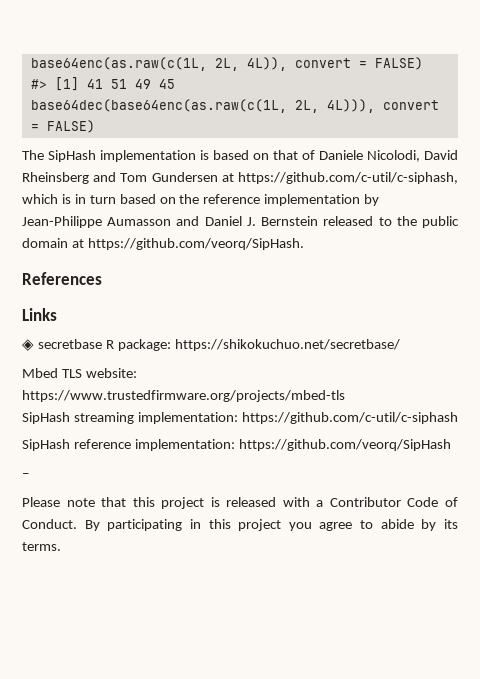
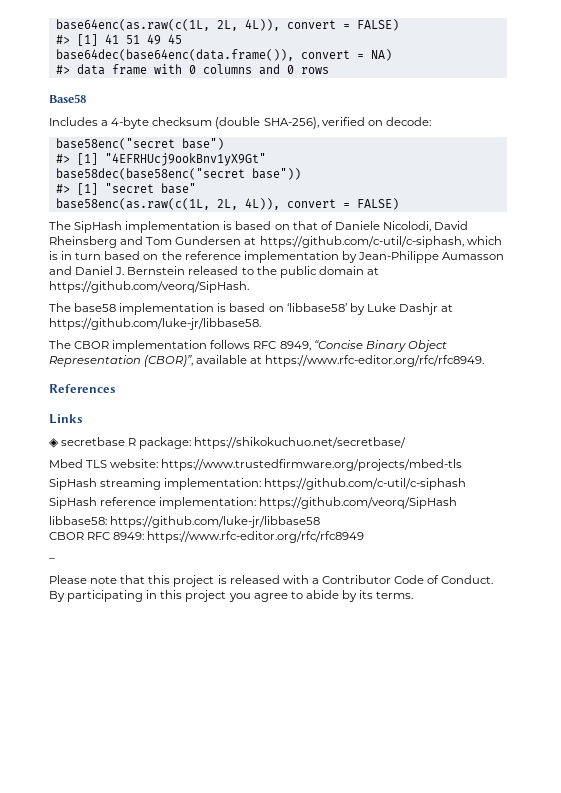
- base64dec(base64enc(as.raw(c(1L, 2L, 4L))), convert = FALSE)
+ base64dec(base64enc(data.frame()), convert = NA)
+ #> data frame with 0 columns and 0 rows
+ Base58
+ Includes a 4-byte checksum (double SHA-256), verified on decode:
+ base58enc("secret base")
+ #> [1] "4EFRHUcj9ookBnv1yX9Gt"
+ base58dec(base58enc("secret base"))
+ #> [1] "secret base"
+ base58enc(as.raw(c(1L, 2L, 4L)), convert = FALSE)
+ The base58 implementation is based on ‘libbase58’ by Luke Dashjr at https://github.com/luke-jr/libbase58.
+ The CBOR implementation follows RFC 8949, “Concise Binary Object Representation (CBOR)”, available at https://www.rfc-editor.org/rfc/rfc8949.
+ libbase58: https://github.com/luke-jr/libbase58
+ CBOR RFC 8949: https://www.rfc-editor.org/rfc/rfc8949

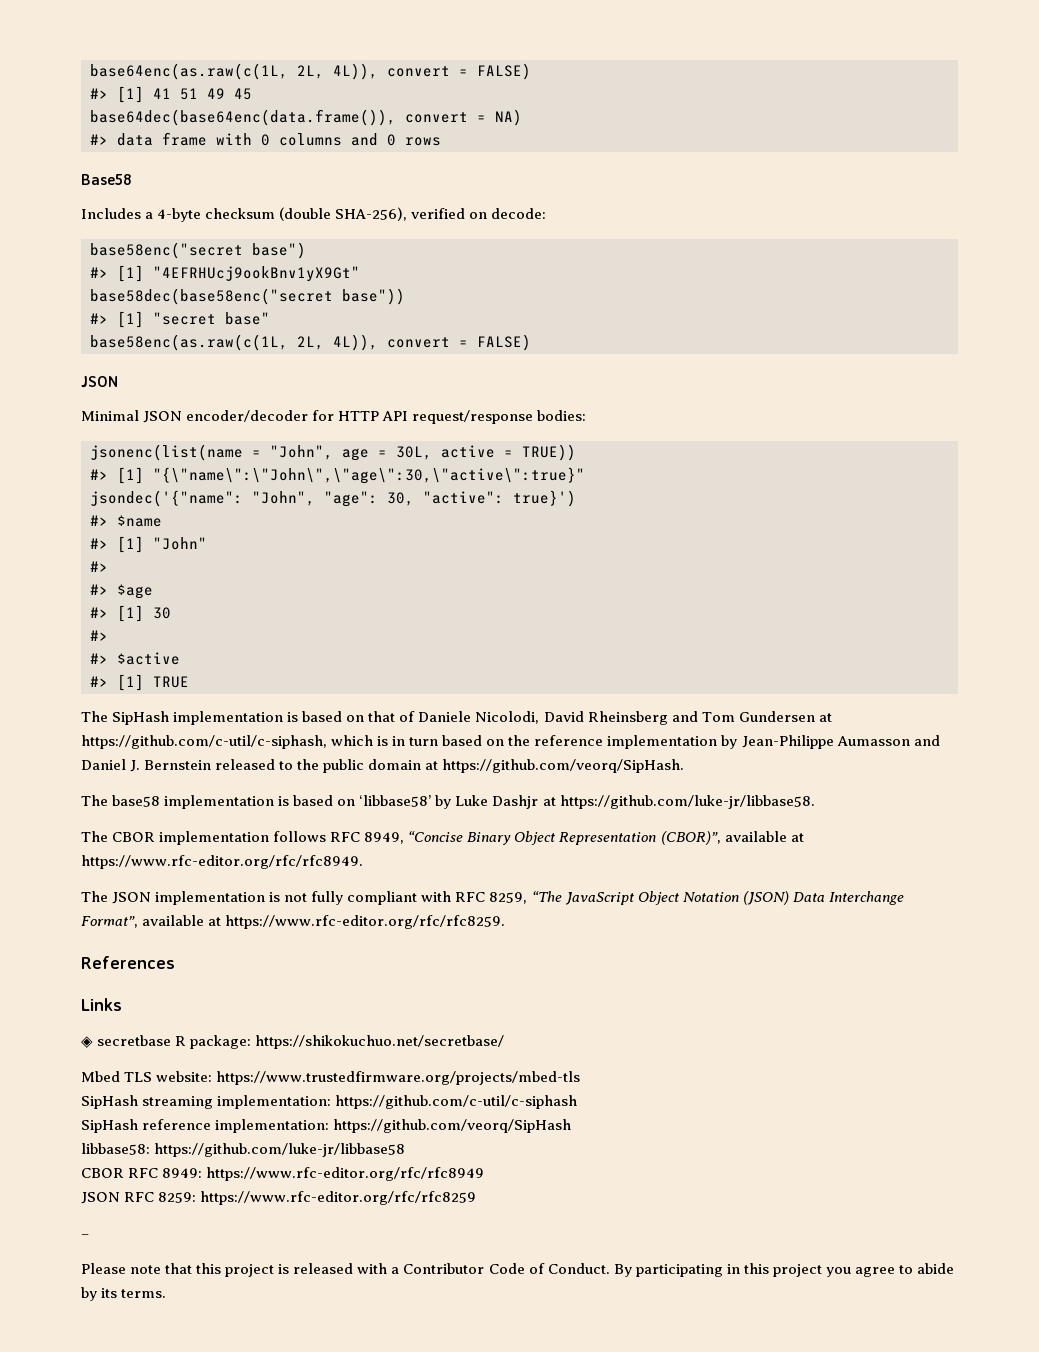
  base58enc(as.raw(c(1L, 2L, 4L)), convert = FALSE)
+ JSON
+ Minimal JSON encoder/decoder for HTTP API request/response bodies:
+ jsonenc(list(name = "John", age = 30L, active = TRUE))
+ #> [1] "{\"name\":\"John\",\"age\":30,\"active\":true}"
+ jsondec('{"name": "John", "age": 30, "active": true}')
+ #> $name
+ #> [1] "John"
+ #>
+ #> $age
+ #> [1] 30
+ #>
+ #> $active
+ #> [1] TRUE
+ The JSON implementation is not fully compliant with RFC 8259, “The JavaScript Object Notation (JSON) Data Interchange Format”, available at https://www.rfc-editor.org/rfc/rfc8259.
+ JSON RFC 8259: https://www.rfc-editor.org/rfc/rfc8259

